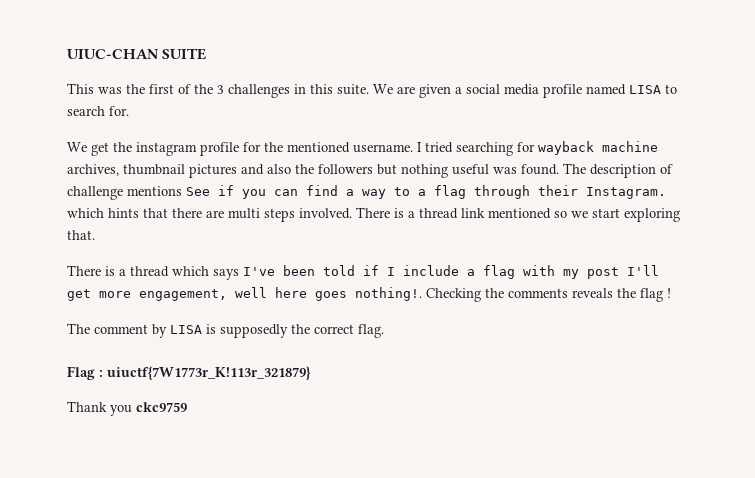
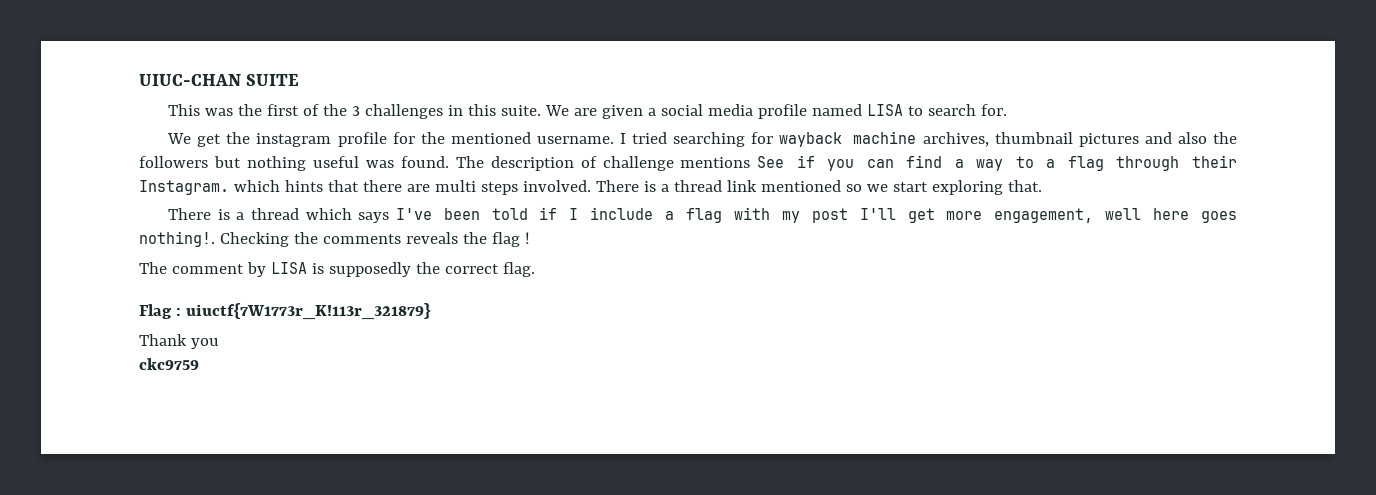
- Thank you ckc9759
+ Thank you
+ ckc9759

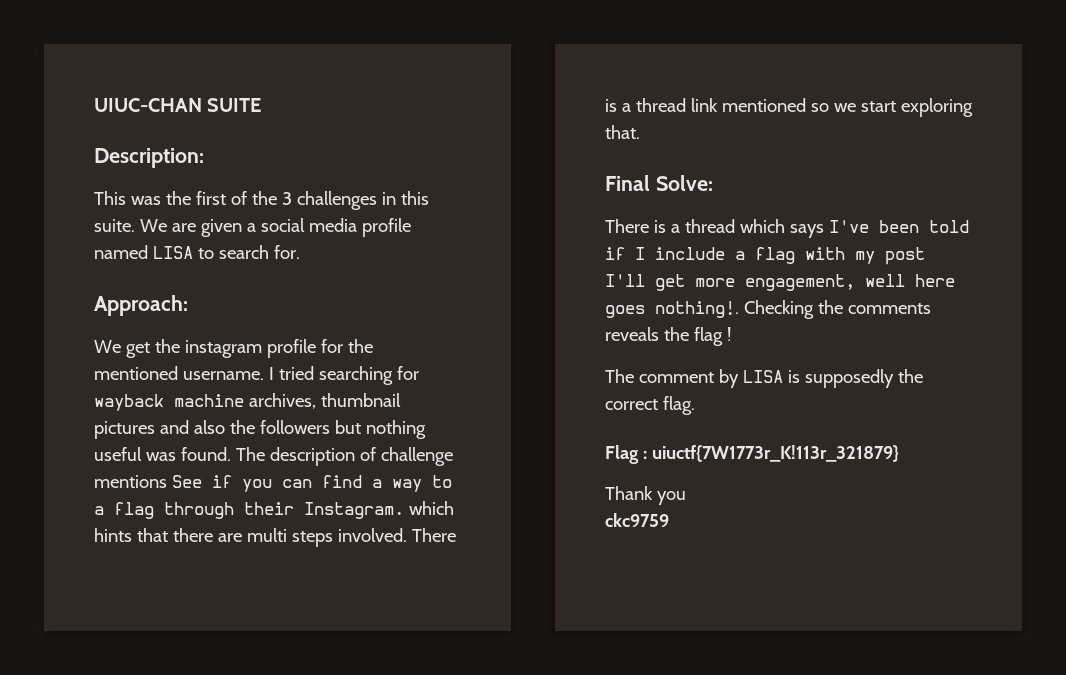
+ Description:
+ Approach:
+ Final Solve:

